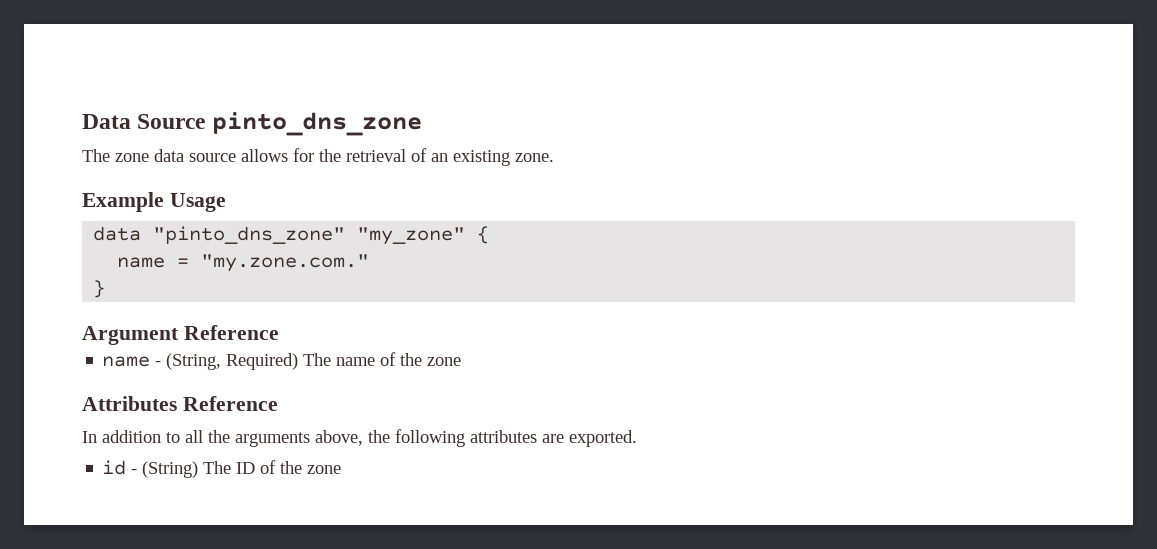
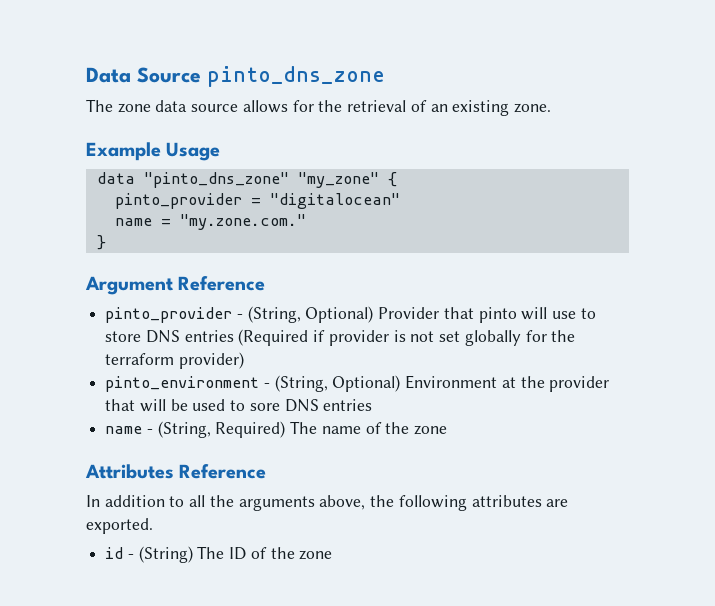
+ pinto_provider = "digitalocean"
+ pinto_provider - (String, Optional) Provider that pinto will use to store DNS entries (Required if provider is not set globally for the terraform provider)
+ pinto_environment - (String, Optional) Environment at the provider that will be used to sore DNS entries

